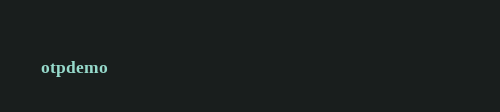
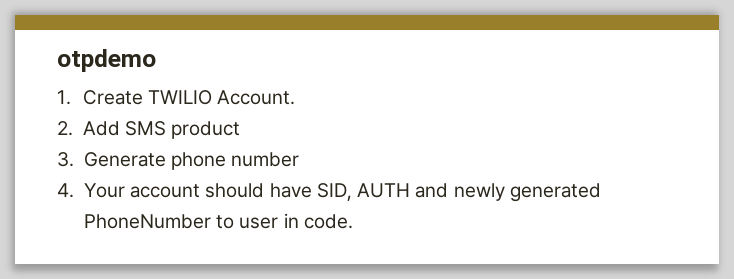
+ 1. Create TWILIO Account.
+ 2. Add SMS product
+ 3. Generate phone number
+ 4. Your account should have SID, AUTH and newly generated PhoneNumber to user in code.

